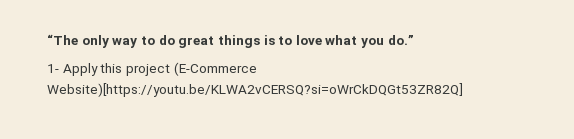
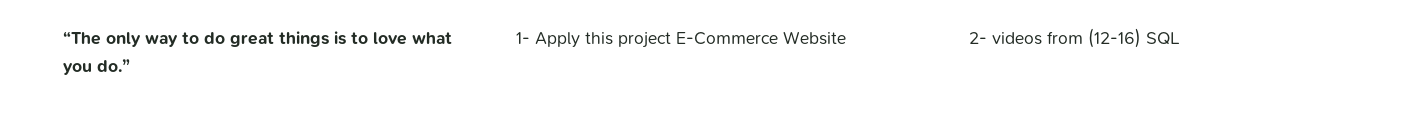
- 1- Apply this project (E-Commerce Website)[https://youtu.be/KLWA2vCERSQ?si=oWrCkDQGt53ZR82Q]
+ 1- Apply this project E-Commerce Website
+ 2- videos from (12-16) SQL

